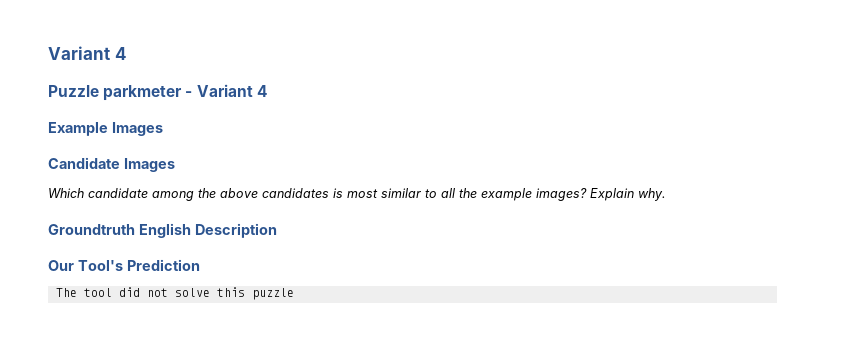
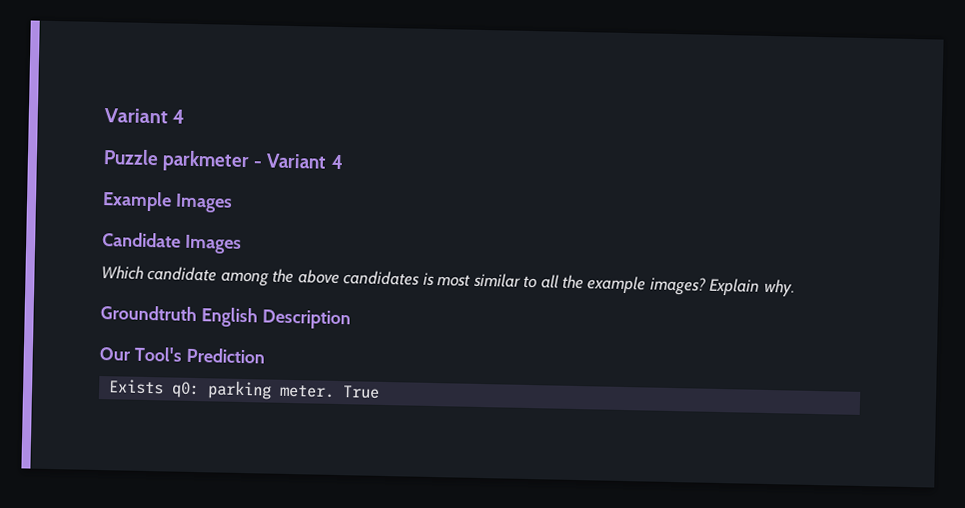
- The tool did not solve this puzzle
+ Exists q0: parking meter. True

